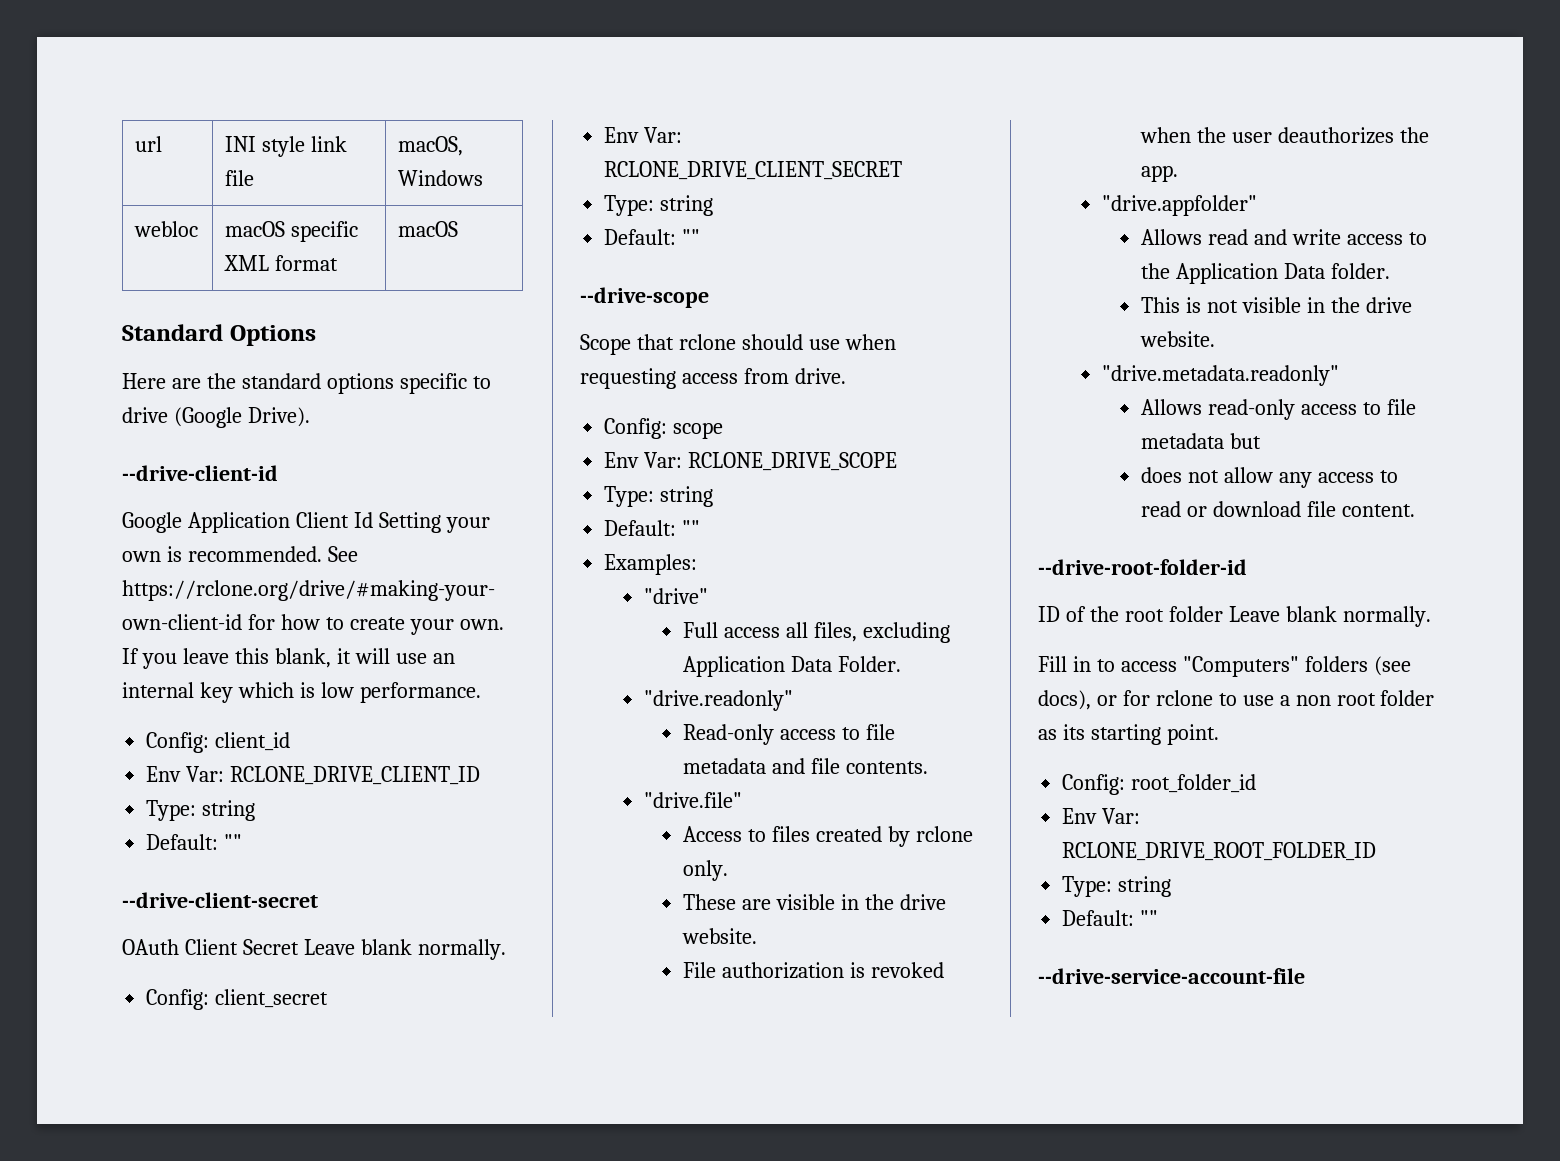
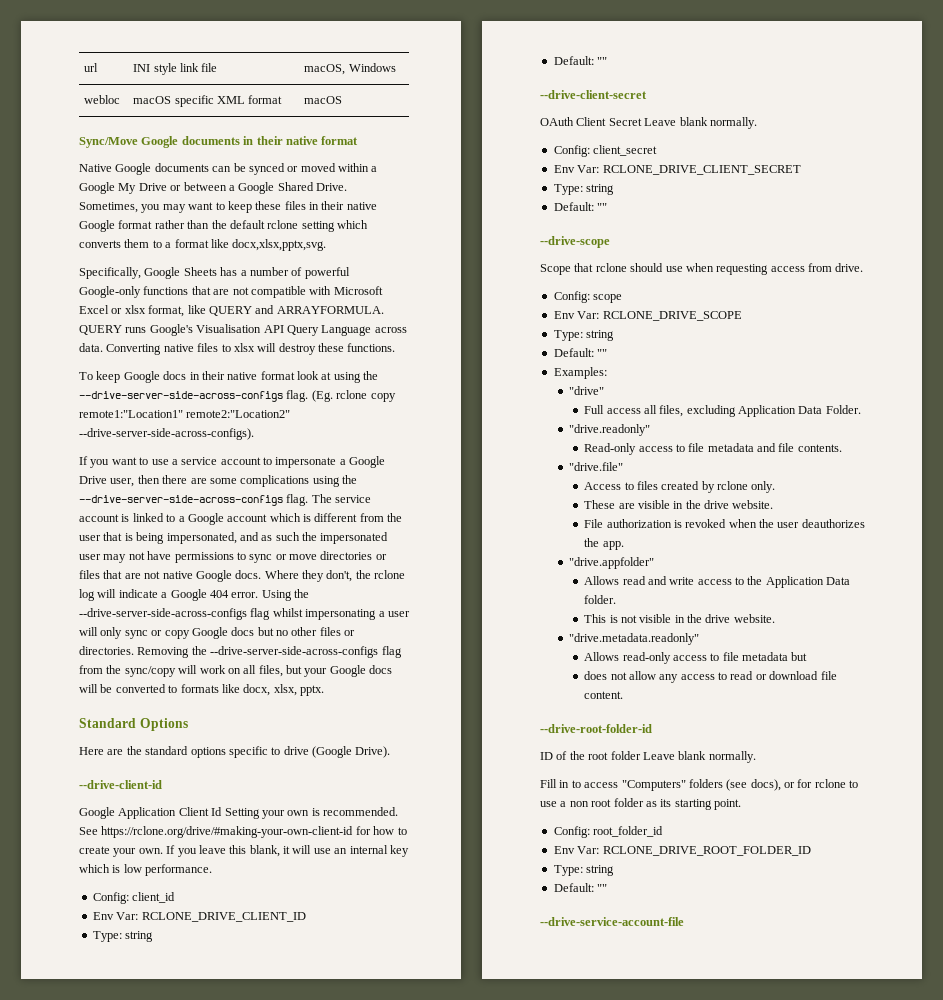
+ Sync/Move Google documents in their native format
+ Native Google documents can be synced or moved within a Google My Drive or between a Google Shared Drive. Sometimes, you may want to keep these files in their native Google format rather than the default rclone setting which converts them to a format like docx,xlsx,pptx,svg.
+ Specifically, Google Sheets has a number of powerful Google-only functions that are not compatible with Microsoft Excel or xlsx format, like QUERY and ARRAYFORMULA. QUERY runs Google's Visualisation API Query Language across data. Converting native files to xlsx will destroy these functions.
+ To keep Google docs in their native format look at using the --drive-server-side-across-configs flag. (Eg. rclone copy remote1:"Location1" remote2:"Location2" --drive-server-side-across-configs).
+ If you want to use a service account to impersonate a Google Drive user, then there are some complications using the --drive-server-side-across-configs flag. The service account is linked to a Google account which is different from the user that is being impersonated, and as such the impersonated user may not have permissions to sync or move directories or files that are not native Google docs. Where they don't, the rclone log will indicate a Google 404 error. Using the --drive-server-side-across-configs flag whilst impersonating a user will only sync or copy Google docs but no other files or directories. Removing the --drive-server-side-across-configs flag from the sync/copy will work on all files, but your Google docs will be converted to formats like docx, xlsx, pptx.

